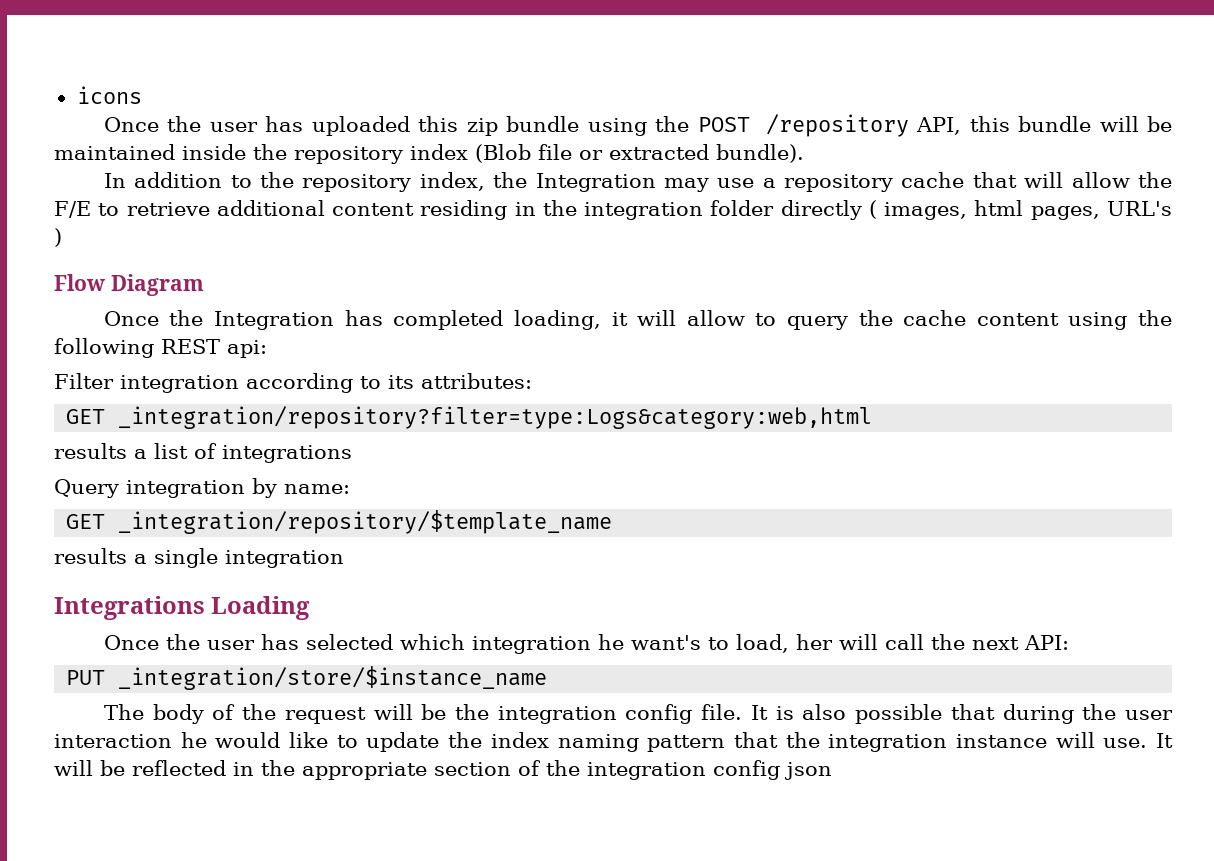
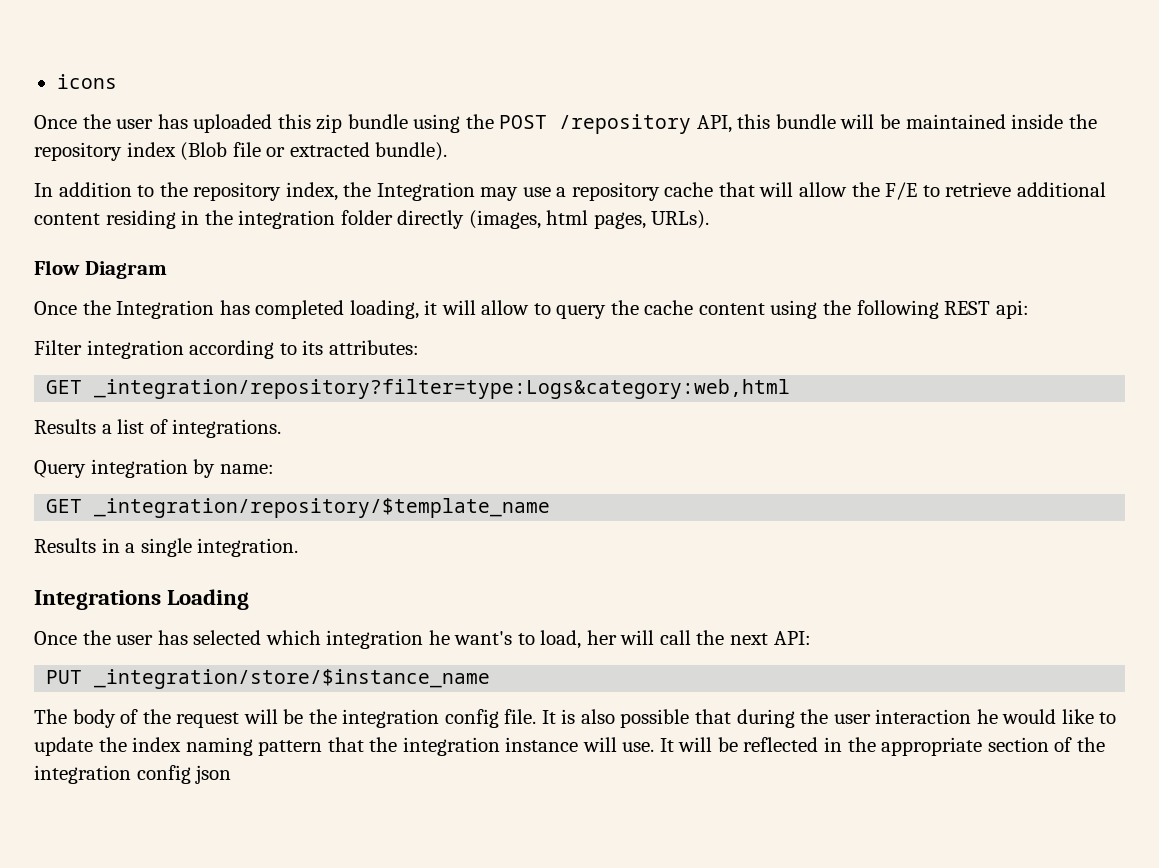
- In addition to the repository index, the Integration may use a repository cache that will allow the F/E to retrieve additional content residing in the integration folder directly ( images, html pages, URL's )
+ In addition to the repository index, the Integration may use a repository cache that will allow the F/E to retrieve additional content residing in the integration folder directly (images, html pages, URLs).
- results a list of integrations
+ Results a list of integrations.
- results a single integration
+ Results in a single integration.

